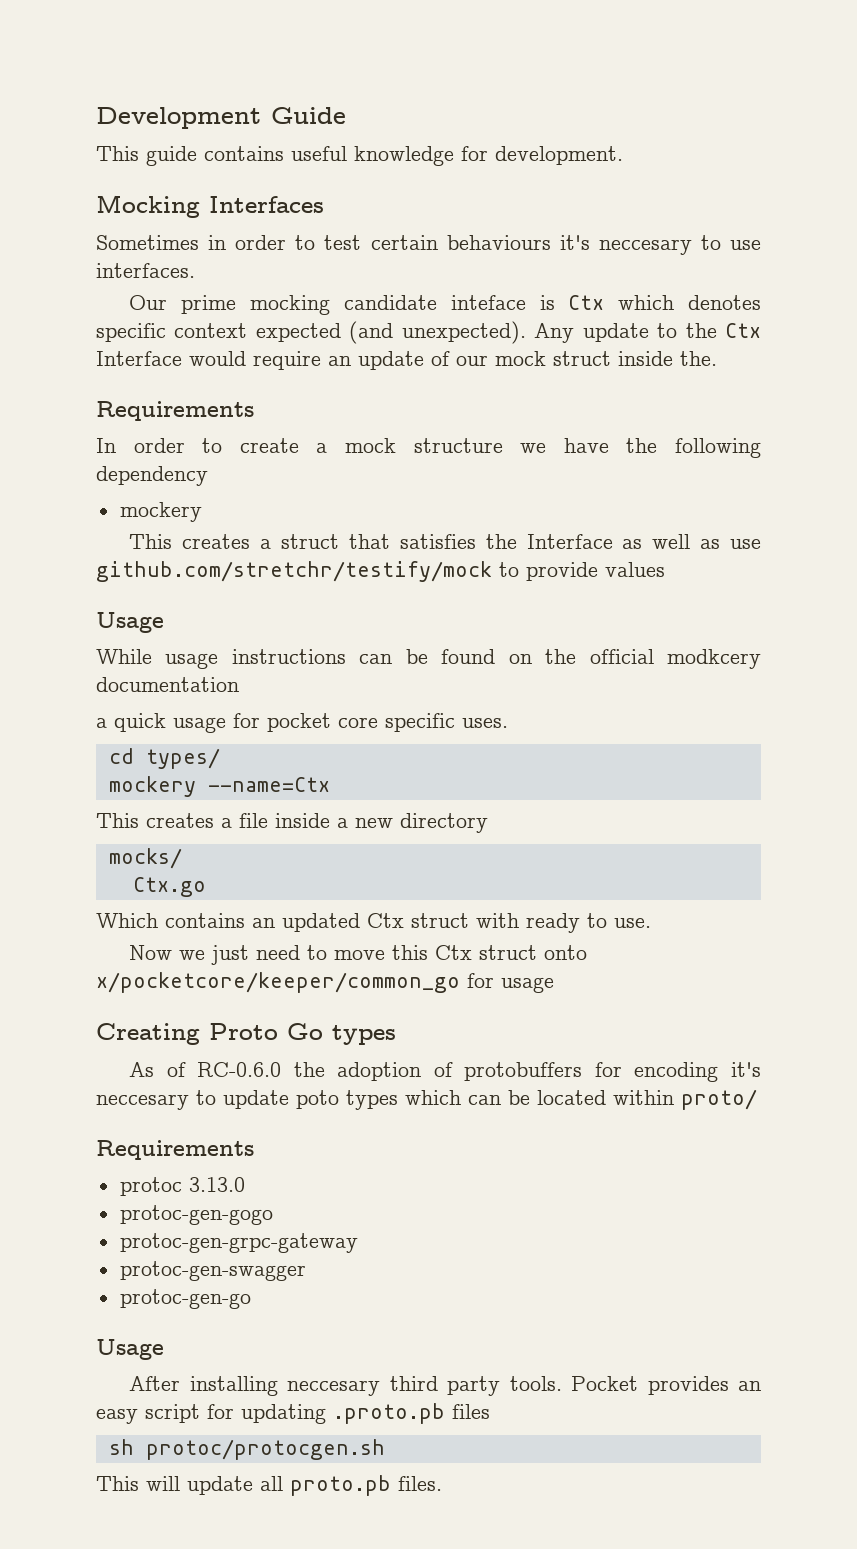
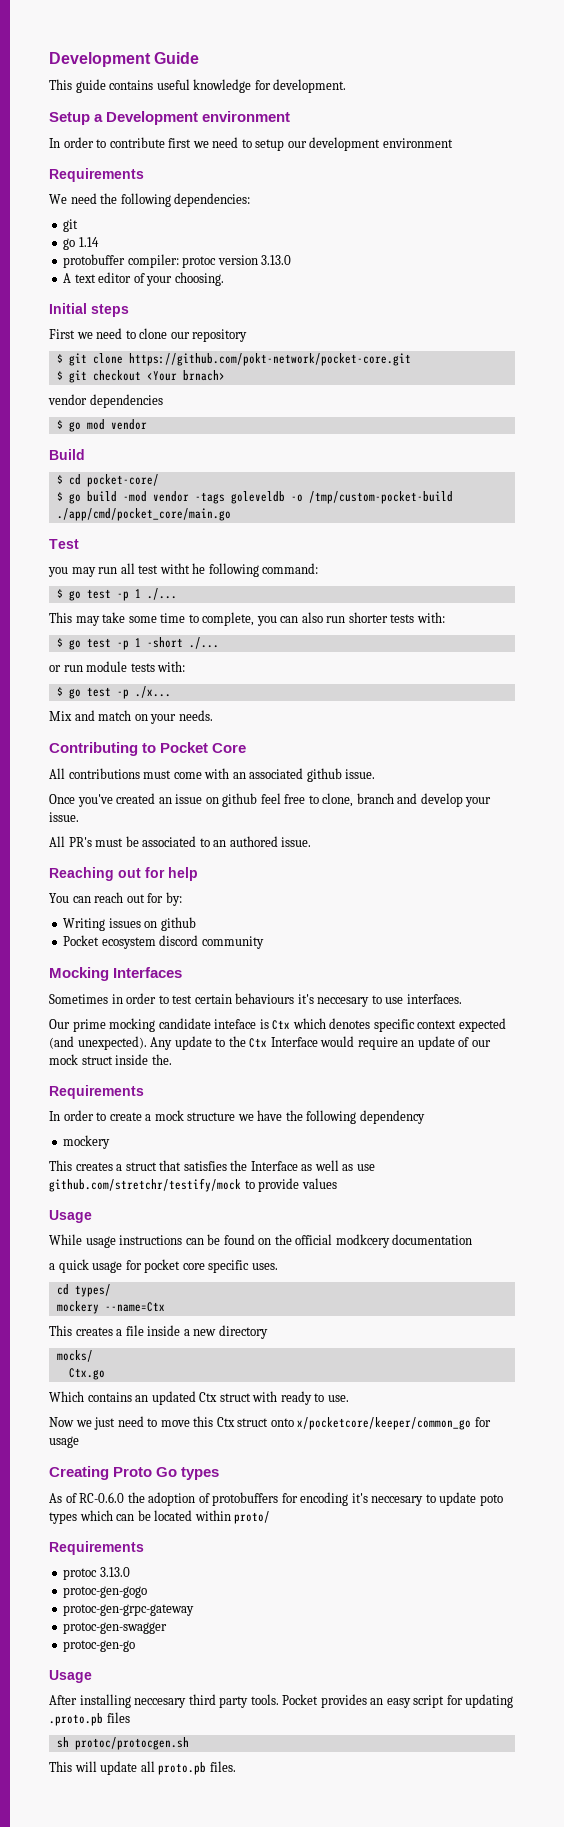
+ Setup a Development environment
+ In order to contribute first we need to setup our development environment
+ Requirements
+ We need the following dependencies:
+ git
+ go 1.14
+ protobuffer compiler: protoc version 3.13.0
+ A text editor of your choosing.
+ Initial steps
+ First we need to clone our repository
+ $ git clone https://github.com/pokt-network/pocket-core.git
+ $ git checkout <Your brnach>
+ vendor dependencies
+ $ go mod vendor
+ Build
+ $ cd pocket-core/
+ $ go build -mod vendor -tags goleveldb -o /tmp/custom-pocket-build ./app/cmd/pocket_core/main.go
+ Test
+ you may run all test witht he following command:
+ $ go test -p 1 ./...
+ This may take some time to complete, you can also run shorter tests with:
+ $ go test -p 1 -short ./...
+ or run module tests with:
+ $ go test -p ./x...
+ Mix and match on your needs.
+ Contributing to Pocket Core
+ All contributions must come with an associated github issue.
+ Once you've created an issue on github feel free to clone, branch and develop your issue.
+ All PR's must be associated to an authored issue.
+ Reaching out for help
+ You can reach out for by:
+ Writing issues on github
+ Pocket ecosystem discord community

